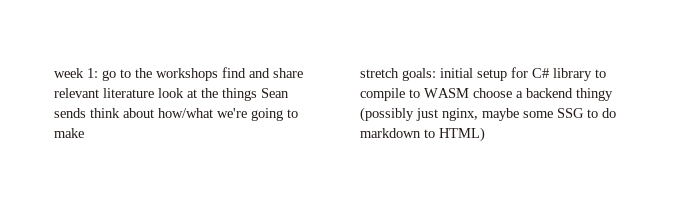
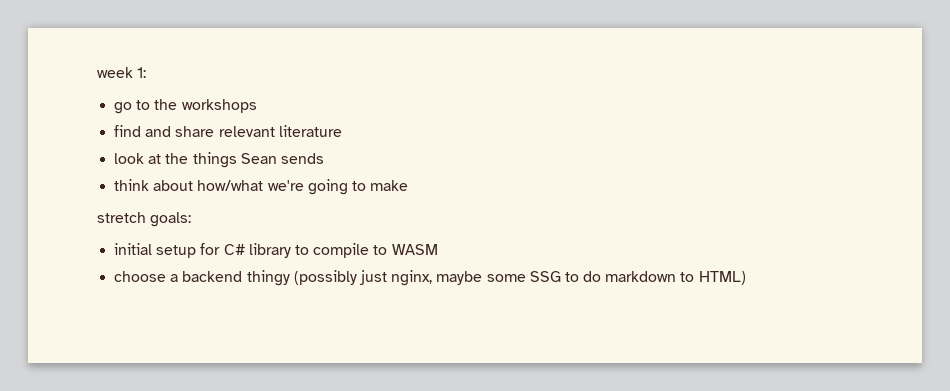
- week 1: go to the workshops find and share relevant literature look at the things Sean sends think about how/what we're going to make
+ week 1:
+ go to the workshops
+ find and share relevant literature
+ look at the things Sean sends
+ think about how/what we're going to make
- stretch goals: initial setup for C# library to compile to WASM choose a backend thingy (possibly just nginx, maybe some SSG to do markdown to HTML)
+ stretch goals:
+ initial setup for C# library to compile to WASM
+ choose a backend thingy (possibly just nginx, maybe some SSG to do markdown to HTML)

